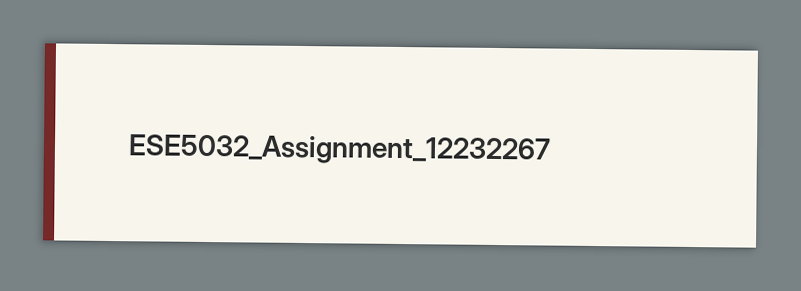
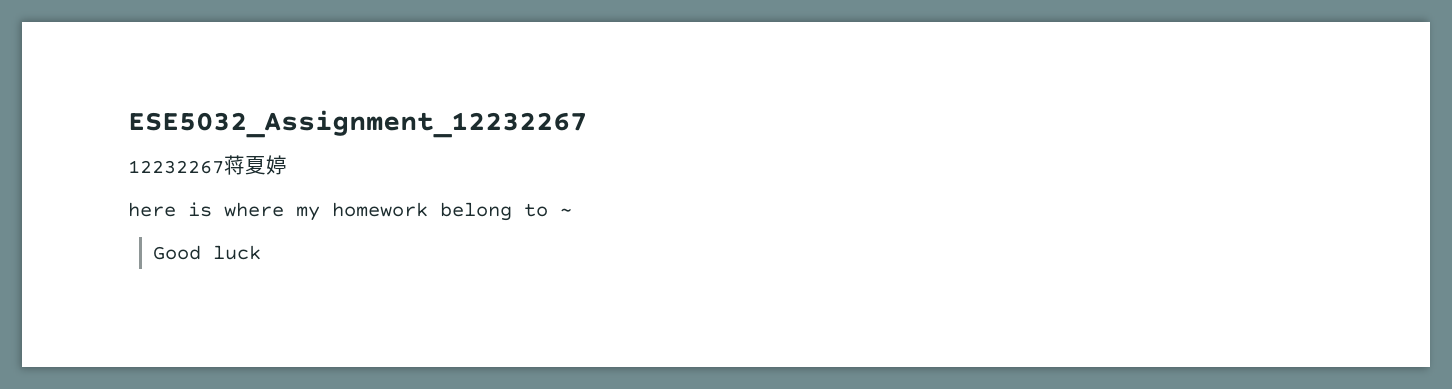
+ 12232267蒋夏婷
+ here is where my homework belong to ~
+ Good luck

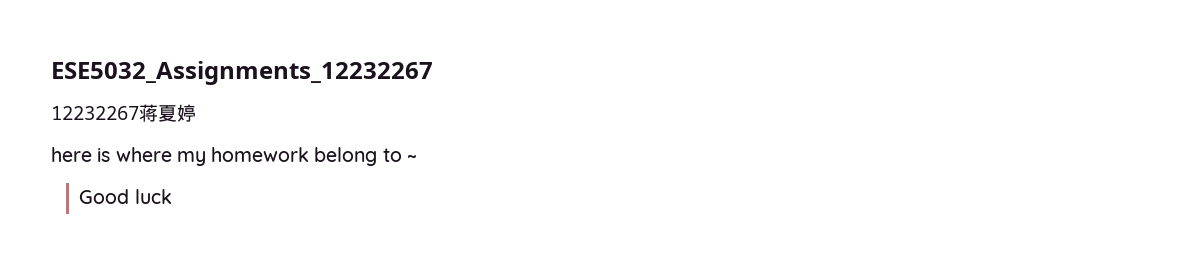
- ESE5032_Assignment_12232267
+ ESE5032_Assignments_12232267

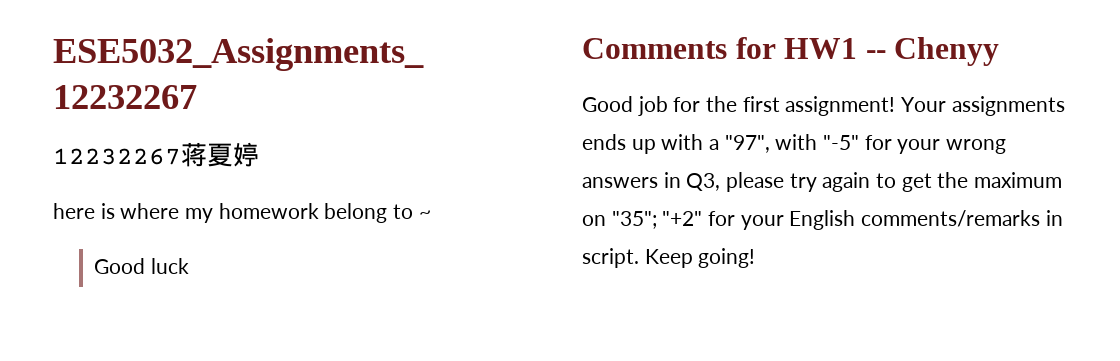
+ Comments for HW1 -- Chenyy
+ Good job for the first assignment! Your assignments ends up with a "97", with "-5" for your wrong answers in Q3, please try again to get the maximum on "35"; "+2" for your English comments/remarks in script. Keep going!

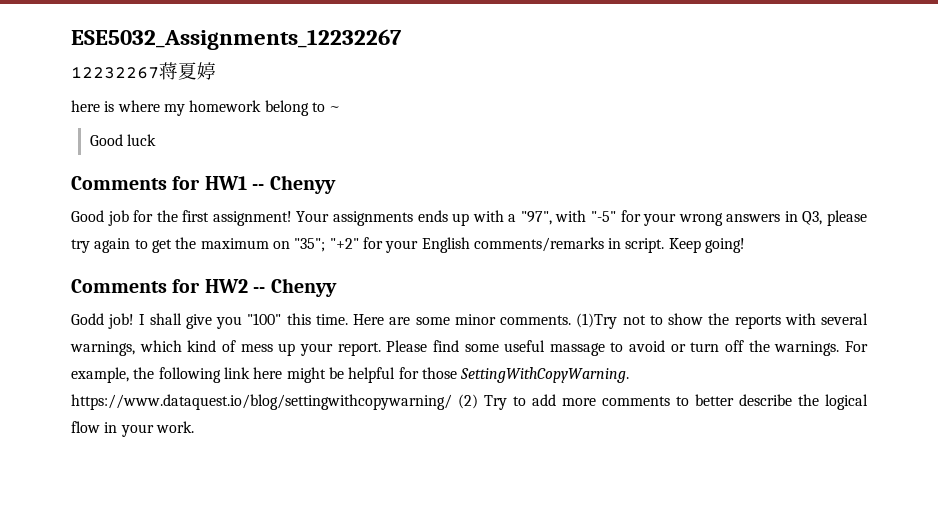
+ Comments for HW2 -- Chenyy
+ Godd job! I shall give you "100" this time. Here are some minor comments. (1)Try not to show the reports with several warnings, which kind of mess up your report. Please find some useful massage to avoid or turn off the warnings. For example, the following link here might be helpful for those SettingWithCopyWarning. https://www.dataquest.io/blog/settingwithcopywarning/ (2) Try to add more comments to better describe the logical flow in your work.

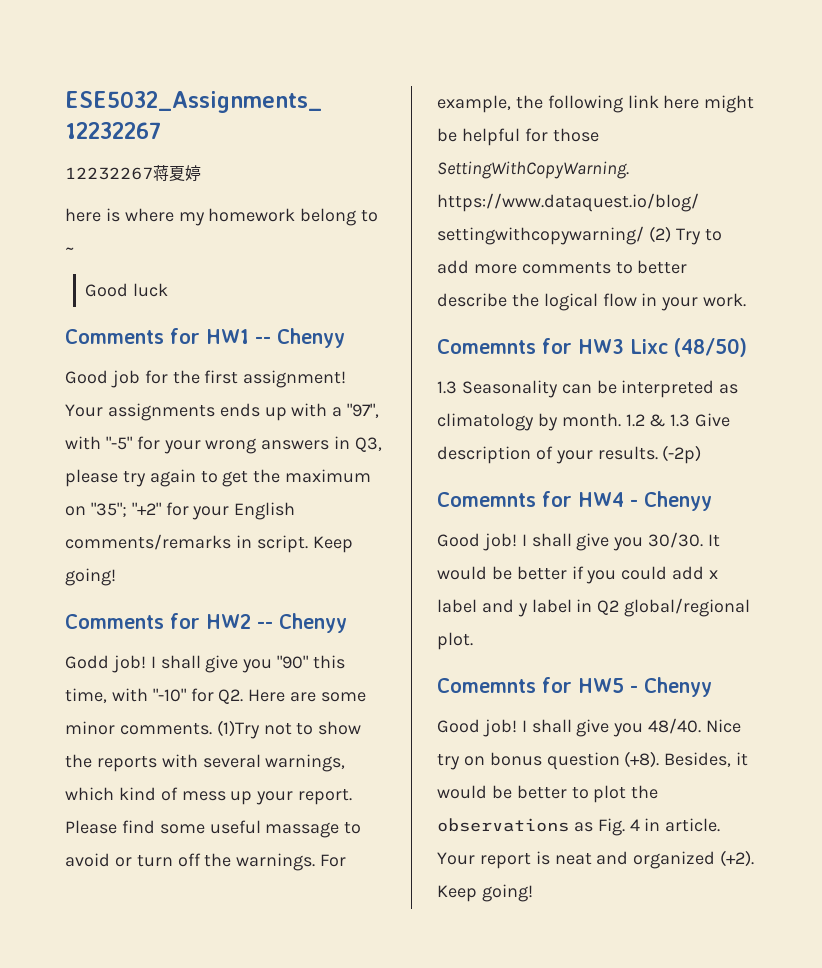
- I shall give you "100" this time. Here are some minor comments.
+ I shall give you "90" this time, with "-10" for Q2. Here are some minor comments.
+ Comemnts for HW3 Lixc (48/50)
+ 1.3 Seasonality can be interpreted as climatology by month. 1.2 & 1.3 Give description of your results. (-2p)
+ Comemnts for HW4 - Chenyy
+ Good job! I shall give you 30/30. It would be better if you could add x label and y label in Q2 global/regional plot.
+ Comemnts for HW5 - Chenyy
+ Good job! I shall give you 48/40. Nice try on bonus question (+8). Besides, it would be better to plot the observations as Fig. 4 in article. Your report is neat and organized (+2). Keep going!

